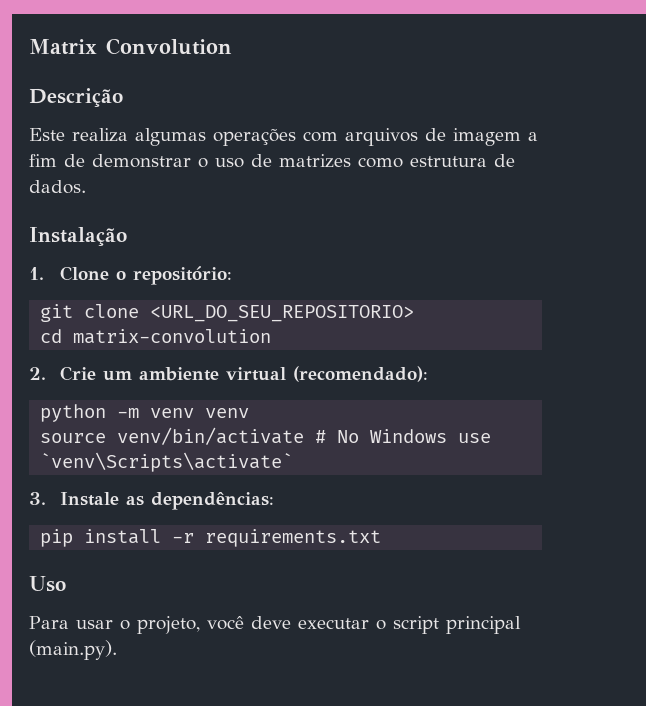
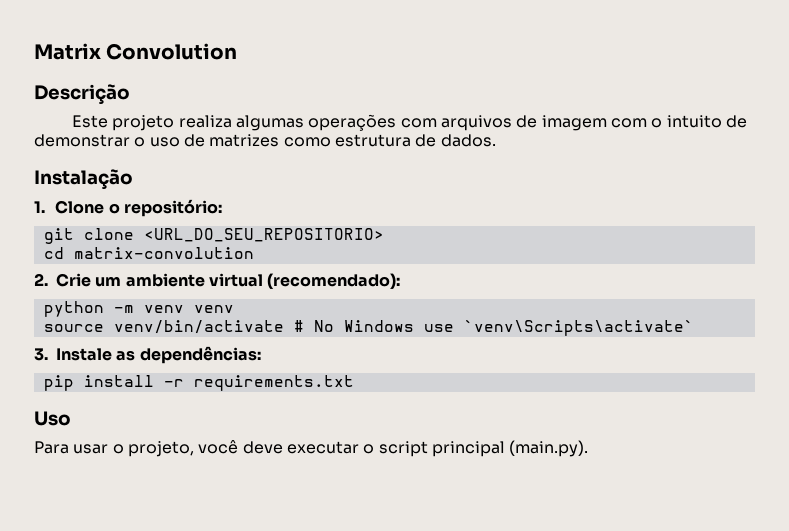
- Este realiza algumas operações com arquivos de imagem a fim de demonstrar o uso de matrizes como estrutura de dados.
+ Este projeto realiza algumas operações com arquivos de imagem com o intuito de demonstrar o uso de matrizes como estrutura de dados.

